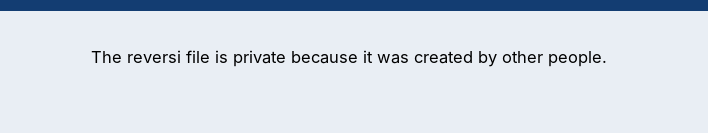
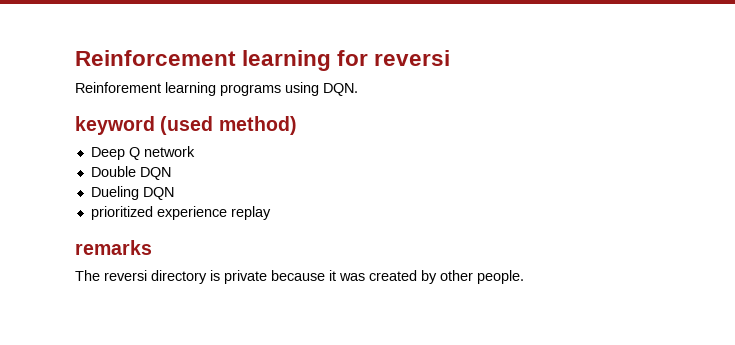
+ Reinforcement learning for reversi
+ Reinforement learning programs using DQN.
+ keyword (used method)
+ Deep Q network
+ Double DQN
+ Dueling DQN
+ prioritized experience replay
+ remarks
- The reversi file is private because it was created by other people.
+ The reversi directory is private because it was created by other people.

